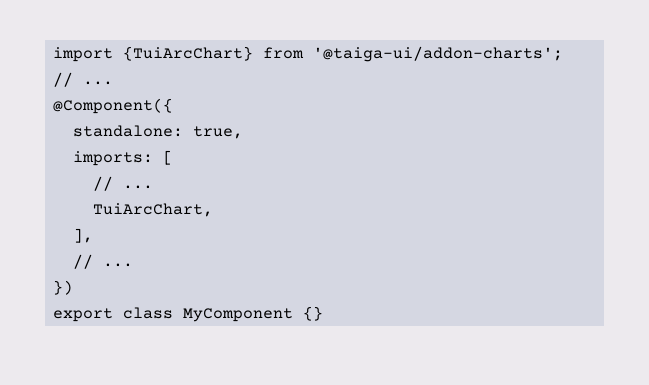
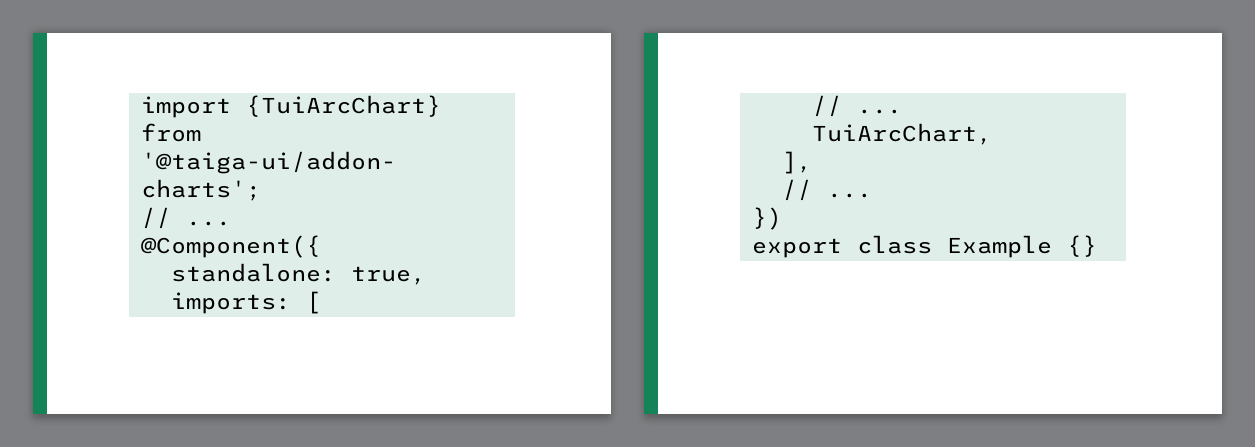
- export class MyComponent {}
+ export class Example {}

